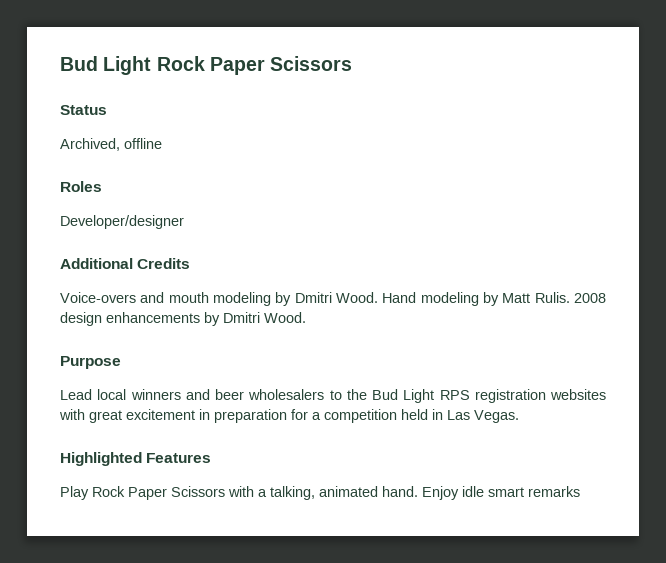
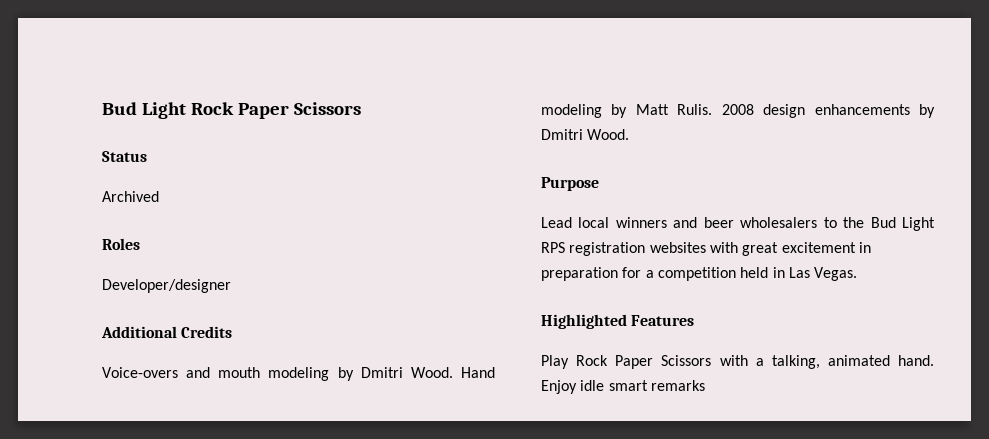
- Archived, offline
+ Archived

